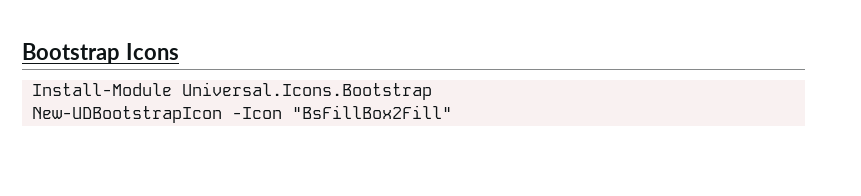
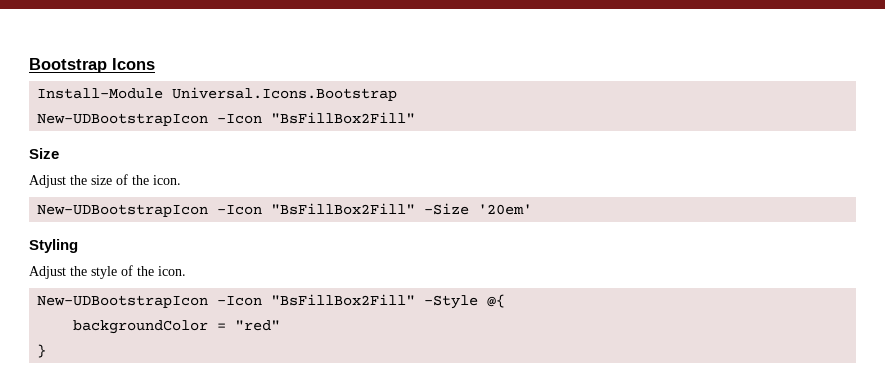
+ Size
+ Adjust the size of the icon.
+ New-UDBootstrapIcon -Icon "BsFillBox2Fill" -Size '20em'
+ Styling
+ Adjust the style of the icon.
+ New-UDBootstrapIcon -Icon "BsFillBox2Fill" -Style @{
+ backgroundColor = "red"
+ }

